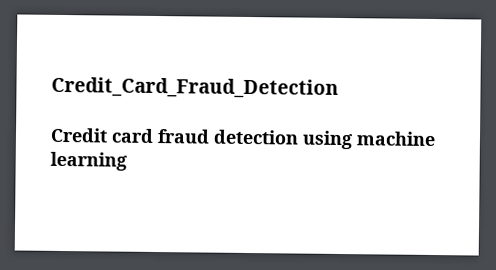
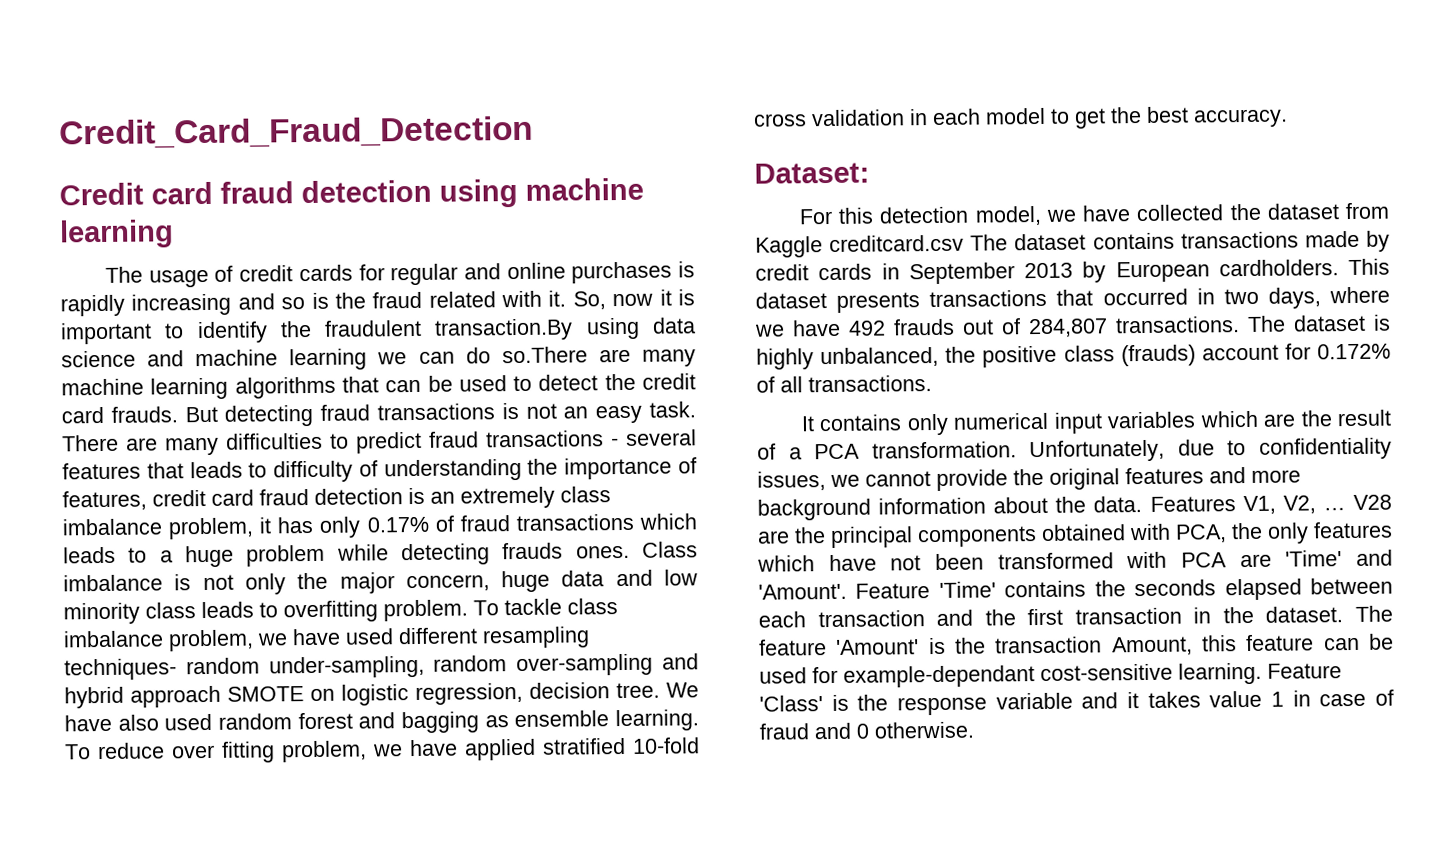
+ The usage of credit cards for regular and online purchases is rapidly increasing and so is the fraud related with it. So, now it is important to identify the fraudulent transaction.By using data science and machine learning we can do so.There are many machine learning algorithms that can be used to detect the credit card frauds. But detecting fraud transactions is not an easy task. There are many difficulties to predict fraud transactions - several features that leads to difficulty of understanding the importance of features, credit card fraud detection is an extremely class imbalance problem, it has only 0.17% of fraud transactions which leads to a huge problem while detecting frauds ones. Class imbalance is not only the major concern, huge data and low minority class leads to overfitting problem. To tackle class imbalance problem, we have used different resampling techniques- random under-sampling, random over-sampling and hybrid approach SMOTE on logistic regression, decision tree. We have also used random forest and bagging as ensemble learning. To reduce over fitting problem, we have applied stratified 10-fold cross validation in each model to get the best accuracy.
+ Dataset:
+ For this detection model, we have collected the dataset from Kaggle creditcard.csv The dataset contains transactions made by credit cards in September 2013 by European cardholders. This dataset presents transactions that occurred in two days, where we have 492 frauds out of 284,807 transactions. The dataset is highly unbalanced, the positive class (frauds) account for 0.172% of all transactions.
+ It contains only numerical input variables which are the result of a PCA transformation. Unfortunately, due to confidentiality issues, we cannot provide the original features and more background information about the data. Features V1, V2, … V28 are the principal components obtained with PCA, the only features which have not been transformed with PCA are 'Time' and 'Amount'. Feature 'Time' contains the seconds elapsed between each transaction and the first transaction in the dataset. The feature 'Amount' is the transaction Amount, this feature can be used for example-dependant cost-sensitive learning. Feature 'Class' is the response variable and it takes value 1 in case of fraud and 0 otherwise.

